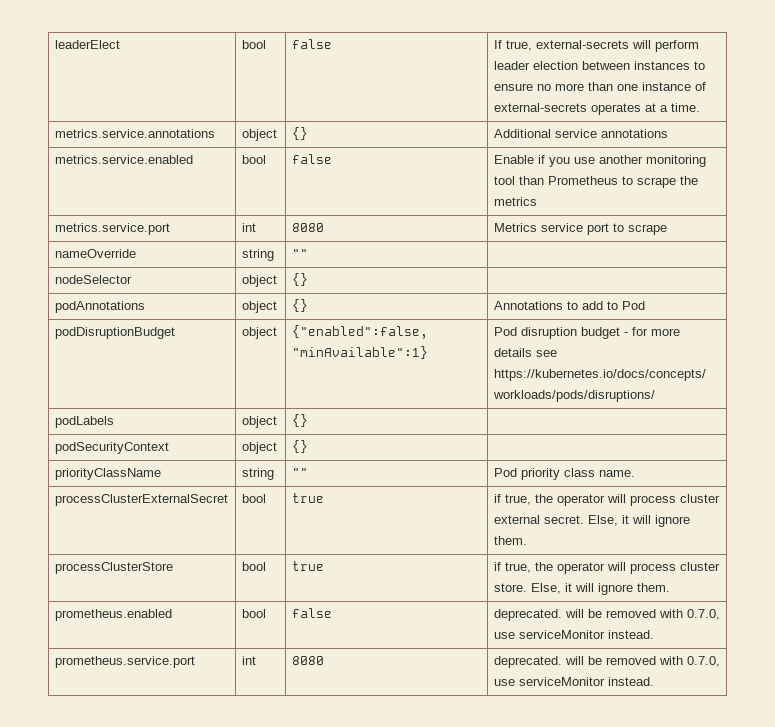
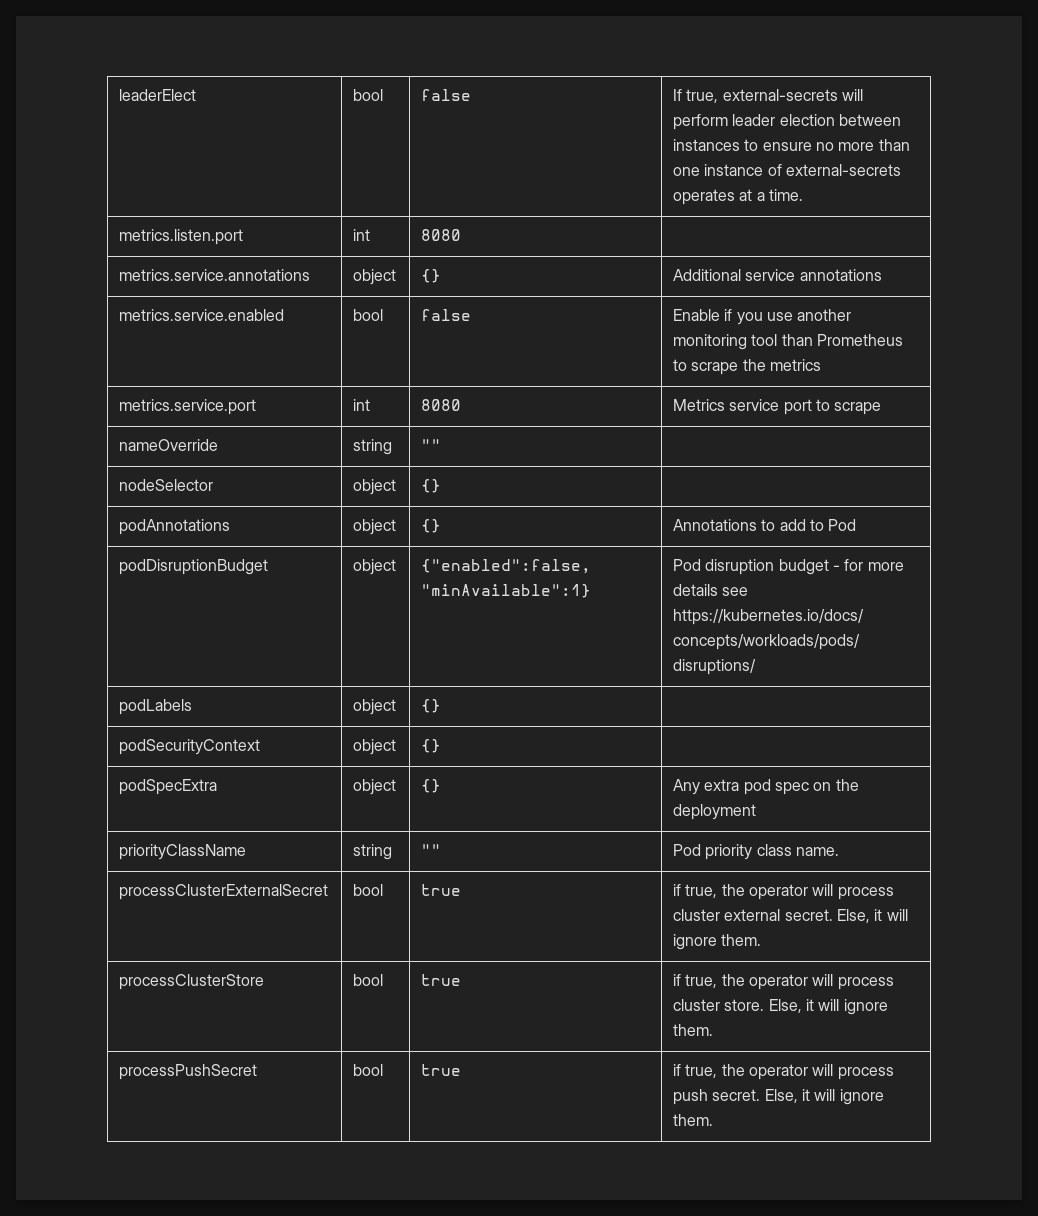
+ metrics.listen.port | int | 8080 |
+ podSpecExtra | object | {} | Any extra pod spec on the deployment
- prometheus.enabled | bool | false | deprecated. will be removed with 0.7.0, use serviceMonitor instead.
- prometheus.service.port | int | 8080 | deprecated. will be removed with 0.7.0, use serviceMonitor instead.
+ processPushSecret | bool | true | if true, the operator will process push secret. Else, it will ignore them.

